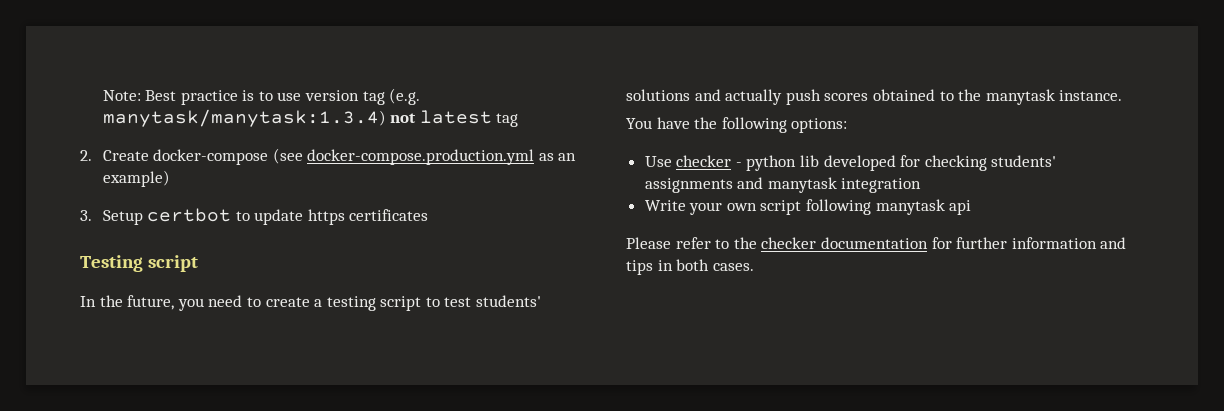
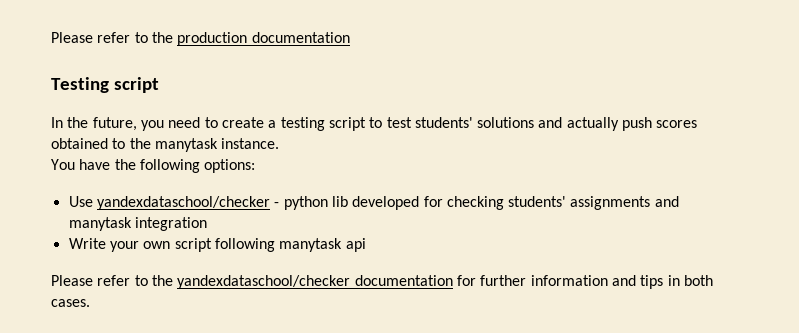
- Note: Best practice is to use version tag (e.g. manytask/manytask:1.3.4) not latest tag
- 2. Create docker-compose (see docker-compose.production.yml as an example)
- 3. Setup certbot to update https certificates
+ Please refer to the production documentation
- Use checker - python lib developed for checking students' assignments and manytask integration
+ Use yandexdataschool/checker - python lib developed for checking students' assignments and manytask integration
- Please refer to the checker documentation for further information and tips in both cases.
+ Please refer to the yandexdataschool/checker documentation for further information and tips in both cases.

